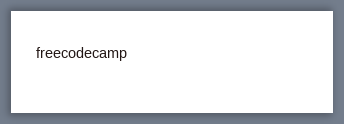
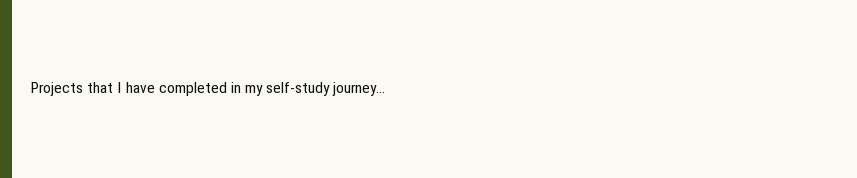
- freecodecamp
+ Projects that I have completed in my self-study journey...

